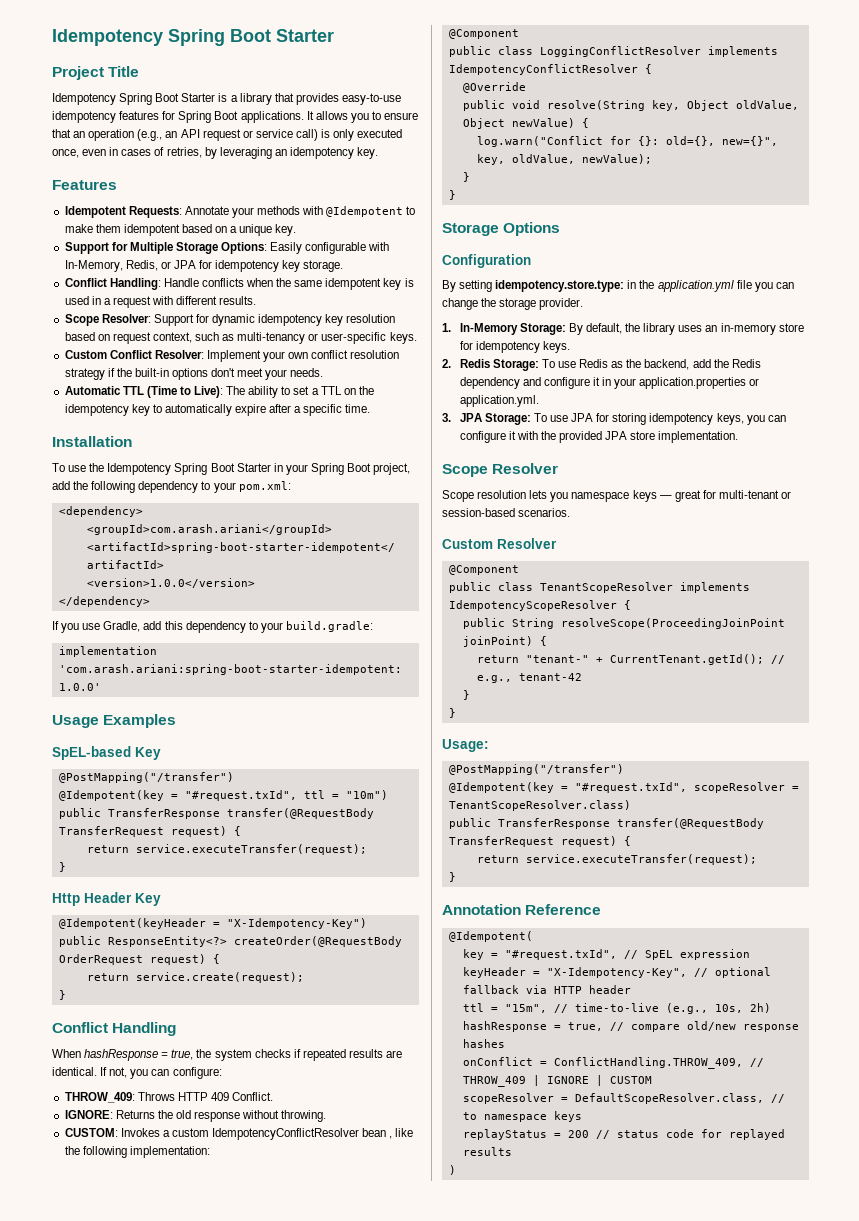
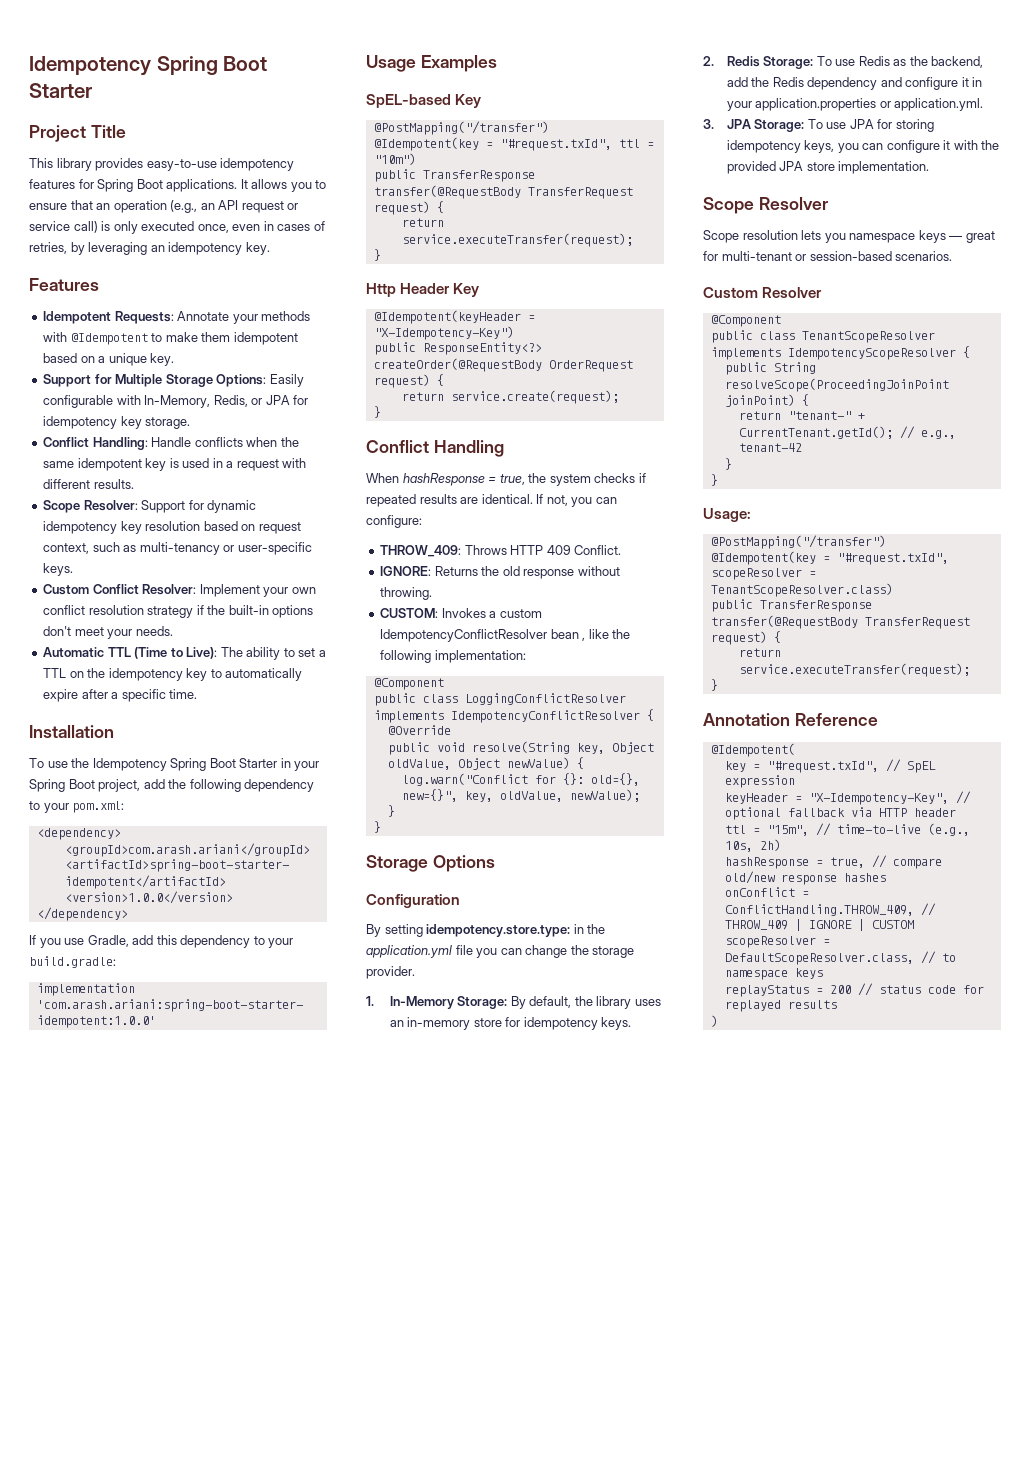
- Idempotency Spring Boot Starter is a library that provides easy-to-use idempotency features for Spring Boot applications.
+ This library provides easy-to-use idempotency features for Spring Boot applications.

